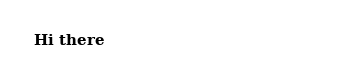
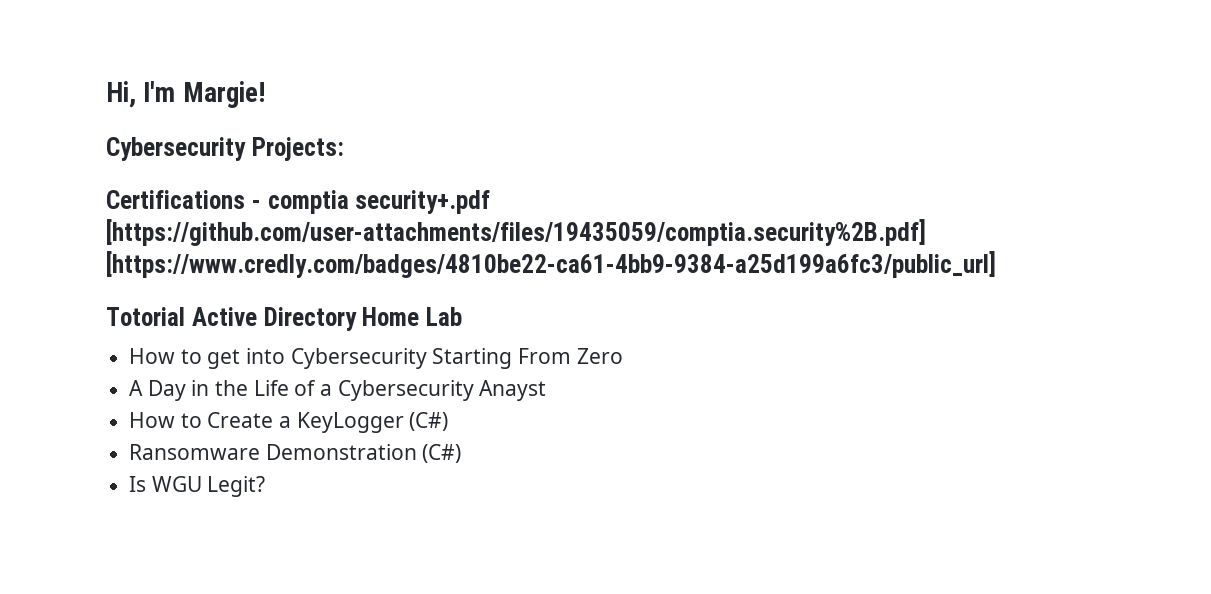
- Hi there
+ Hi, I'm Margie!
+ Cybersecurity Projects:
+ Certifications - comptia security+.pdf [https://github.com/user-attachments/files/19435059/comptia.security%2B.pdf] [https://www.credly.com/badges/4810be22-ca61-4bb9-9384-a25d199a6fc3/public_url]
+ Totorial Active Directory Home Lab
+ How to get into Cybersecurity Starting From Zero
+ A Day in the Life of a Cybersecurity Anayst
+ How to Create a KeyLogger (C#)
+ Ransomware Demonstration (C#)
+ Is WGU Legit?

